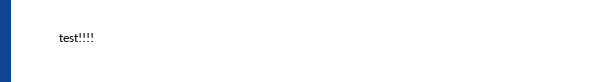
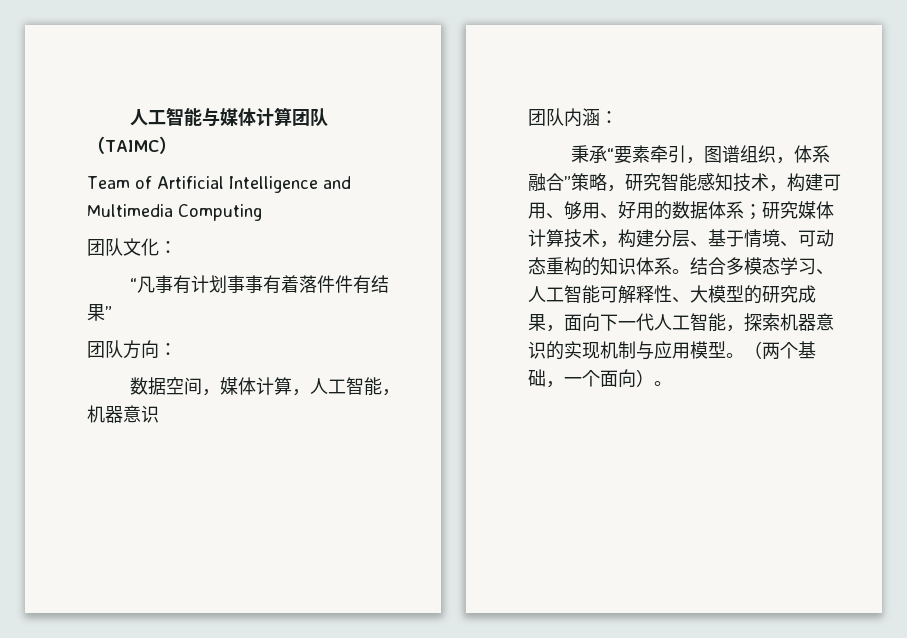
- test!!!!
+ 人工智能与媒体计算团队（TAIMC）
+ Team of Artificial Intelligence and Multimedia Computing
+ 团队文化：
+ “凡事有计划事事有着落件件有结果”
+ 团队方向：
+ 数据空间，媒体计算，人工智能，机器意识
+ 团队内涵：
+ 秉承“要素牵引，图谱组织，体系融合”策略，研究智能感知技术，构建可用、够用、好用的数据体系；研究媒体计算技术，构建分层、基于情境、可动态重构的知识体系。结合多模态学习、人工智能可解释性、大模型的研究成果，面向下一代人工智能，探索机器意识的实现机制与应用模型。（两个基础，一个面向）。

